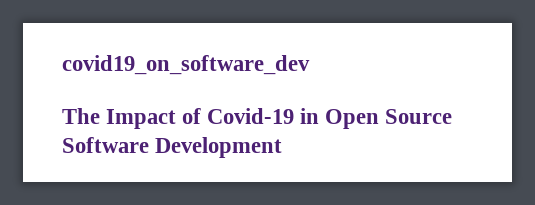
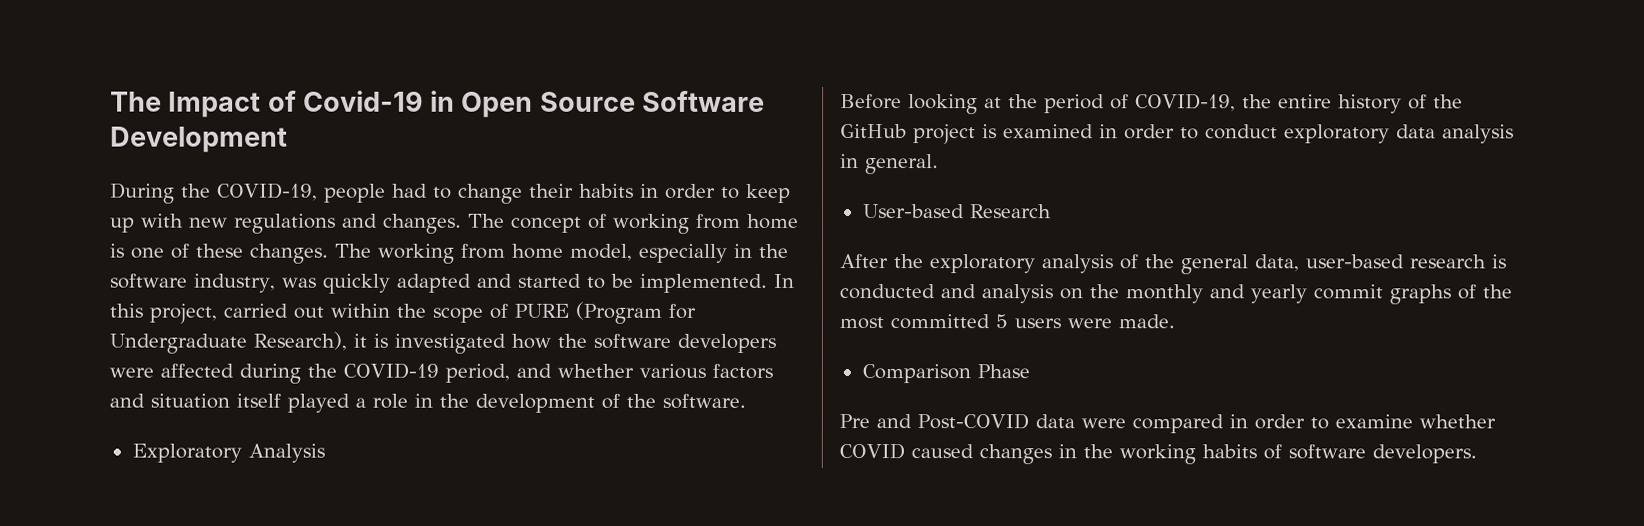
- covid19_on_software_dev
+ During the COVID-19, people had to change their habits in order to keep up with new regulations and changes. The concept of working from home is one of these changes. The working from home model, especially in the software industry, was quickly adapted and started to be implemented. In this project, carried out within the scope of PURE (Program for Undergraduate Research), it is investigated how the software developers were affected during the COVID-19 period, and whether various factors and situation itself played a role in the development of the software.
+ Exploratory Analysis
+ Before looking at the period of COVID-19, the entire history of the GitHub project is examined in order to conduct exploratory data analysis in general.
+ User-based Research
+ After the exploratory analysis of the general data, user-based research is conducted and analysis on the monthly and yearly commit graphs of the most committed 5 users were made.
+ Comparison Phase
+ Pre and Post-COVID data were compared in order to examine whether COVID caused changes in the working habits of software developers.

